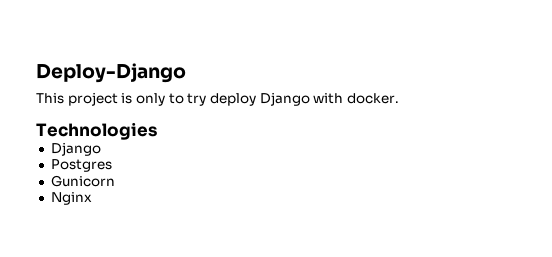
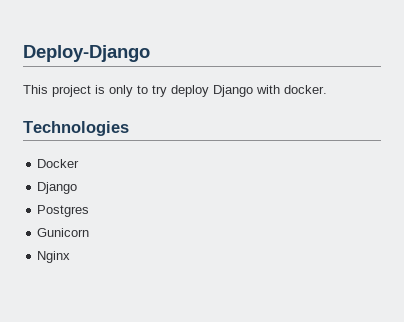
+ Docker

